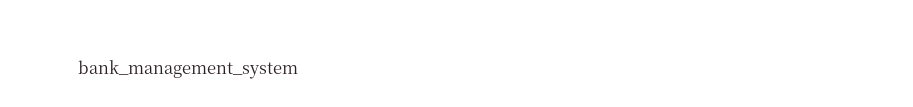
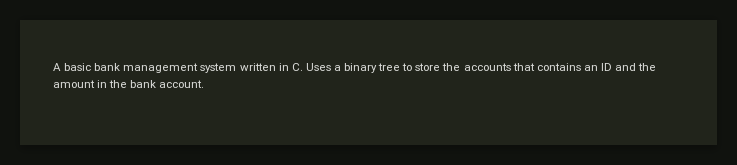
- bank_management_system
+ A basic bank management system written in C. Uses a binary tree to store the accounts that contains an ID and the amount in the bank account.

